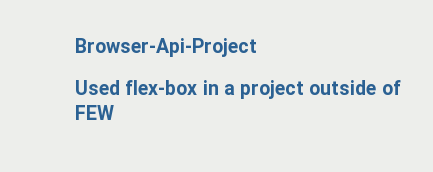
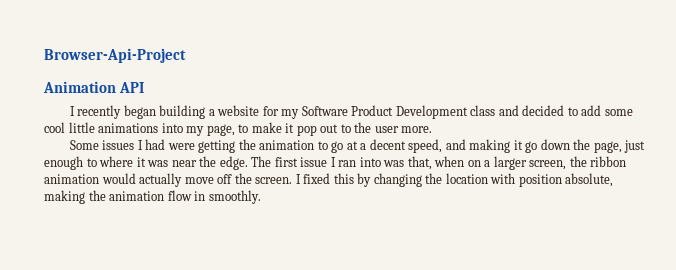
- Used flex-box in a project outside of FEW
+ Animation API
+ I recently began building a website for my Software Product Development class and decided to add some cool little animations into my page, to make it pop out to the user more.
+ Some issues I had were getting the animation to go at a decent speed, and making it go down the page, just enough to where it was near the edge. The first issue I ran into was that, when on a larger screen, the ribbon animation would actually move off the screen. I fixed this by changing the location with position absolute, making the animation flow in smoothly.

